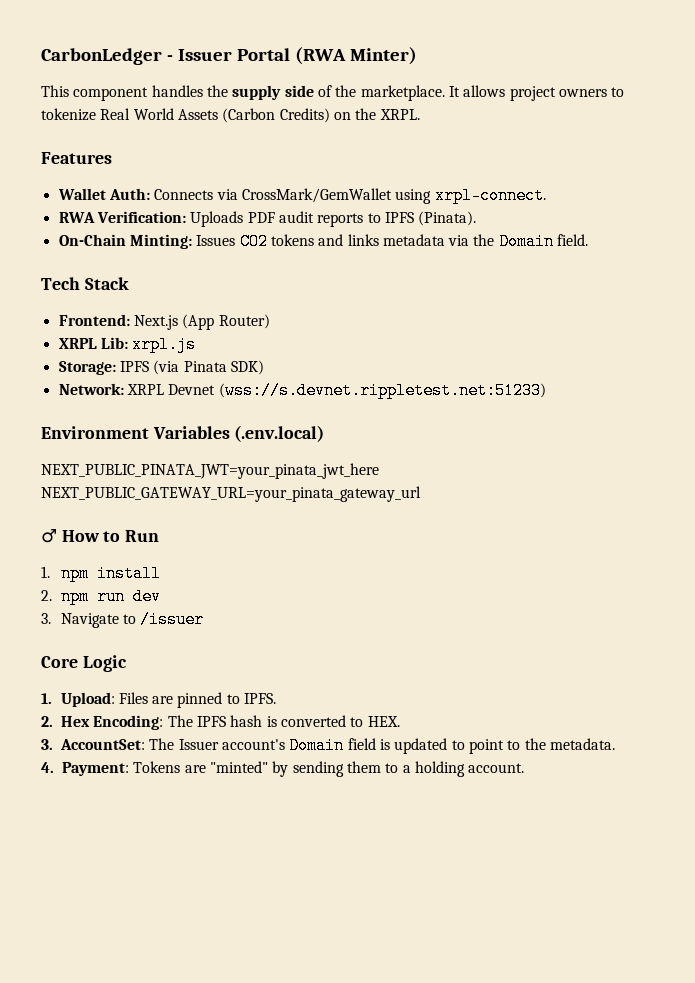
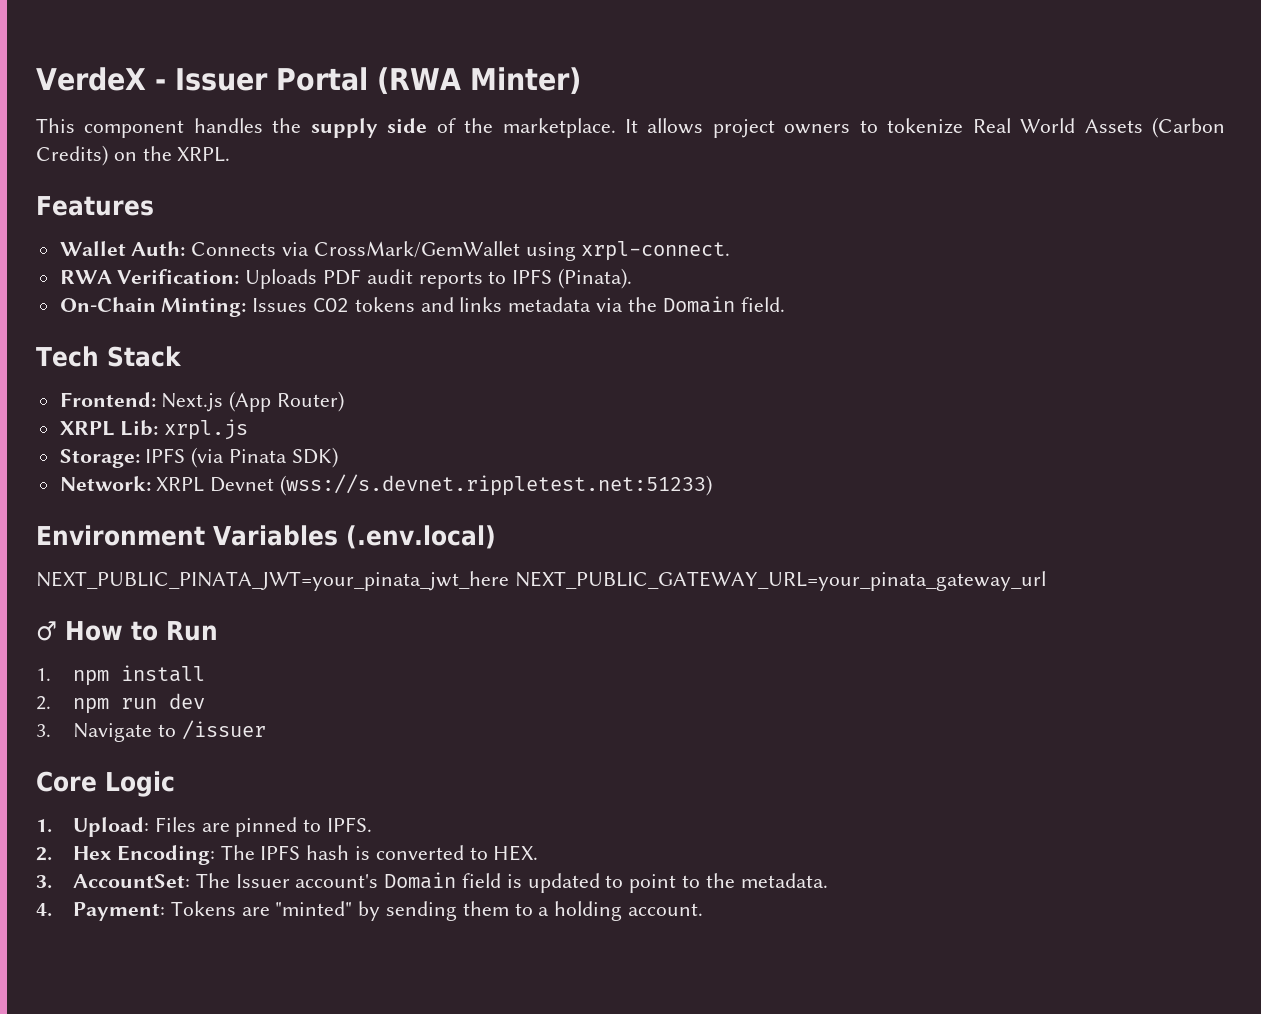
- CarbonLedger - Issuer Portal (RWA Minter)
+ VerdeX - Issuer Portal (RWA Minter)

